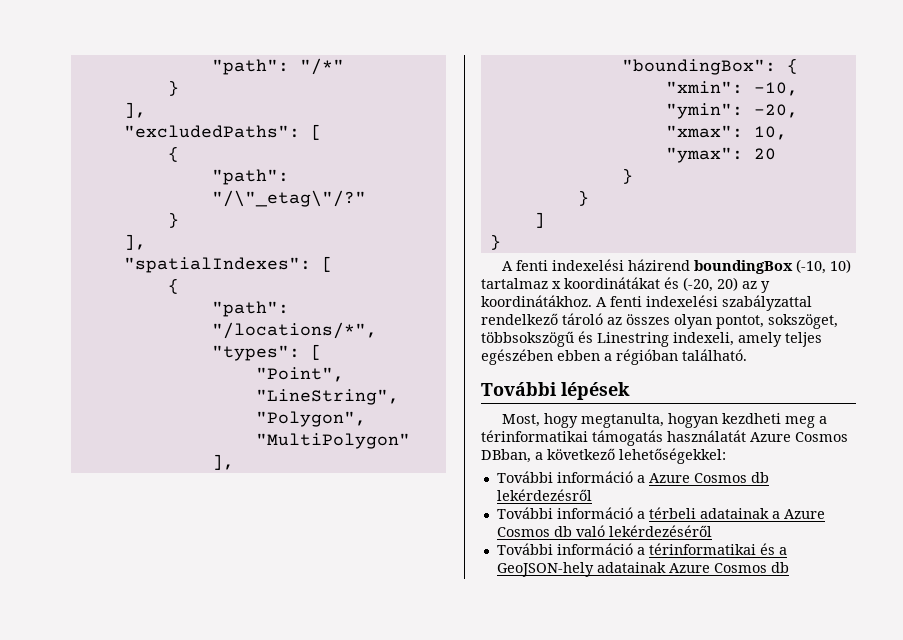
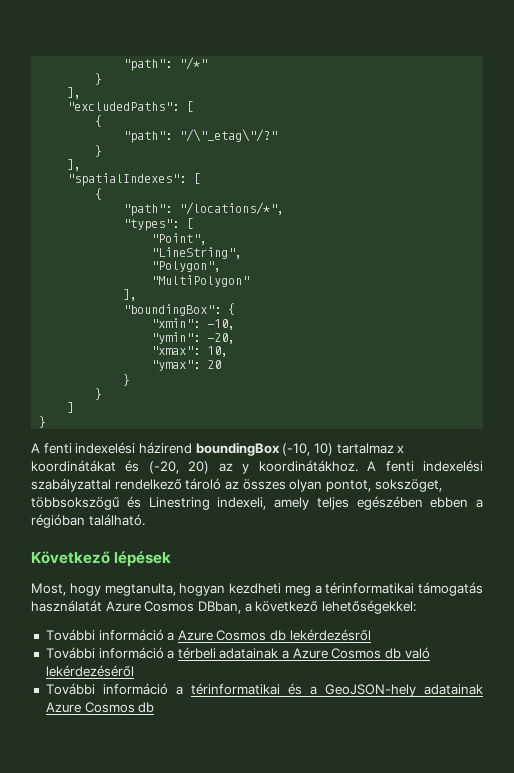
- További lépések
+ Következő lépések

